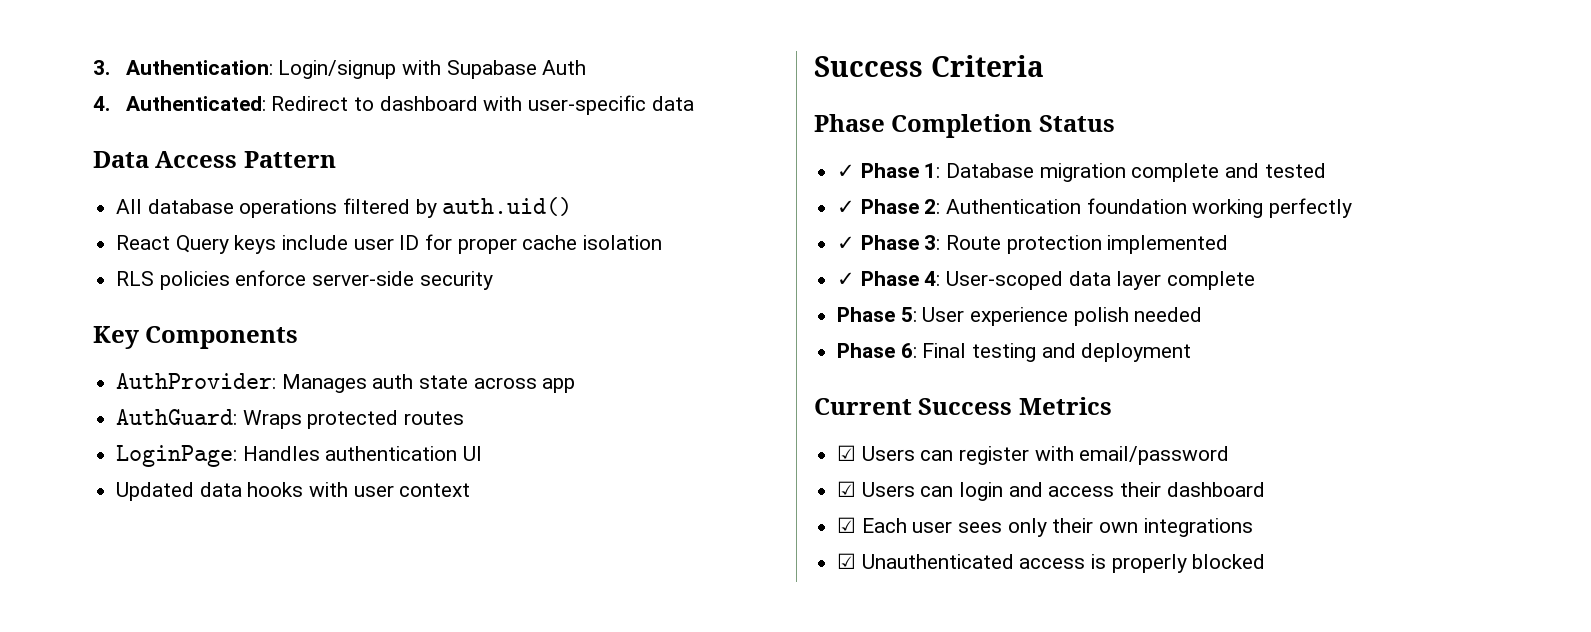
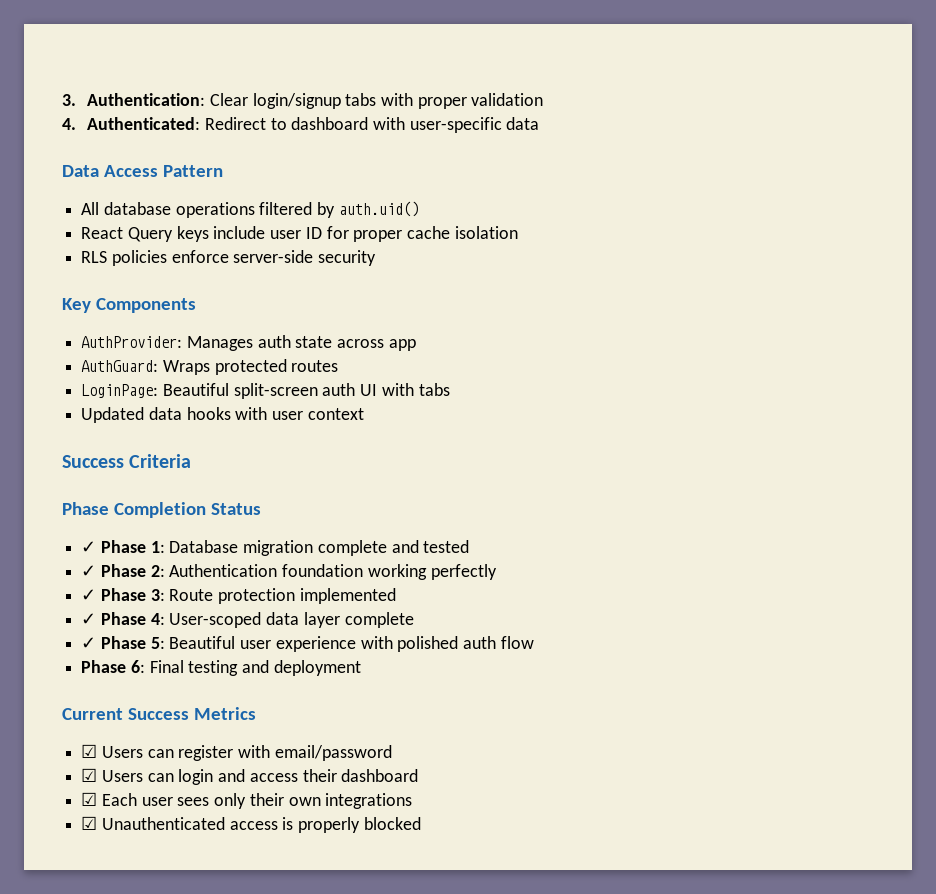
- 3. Authentication: Login/signup with Supabase Auth
+ 3. Authentication: Clear login/signup tabs with proper validation
- LoginPage: Handles authentication UI
+ LoginPage: Beautiful split-screen auth UI with tabs
- Phase 5: User experience polish needed
+ ✓ Phase 5: Beautiful user experience with polished auth flow

